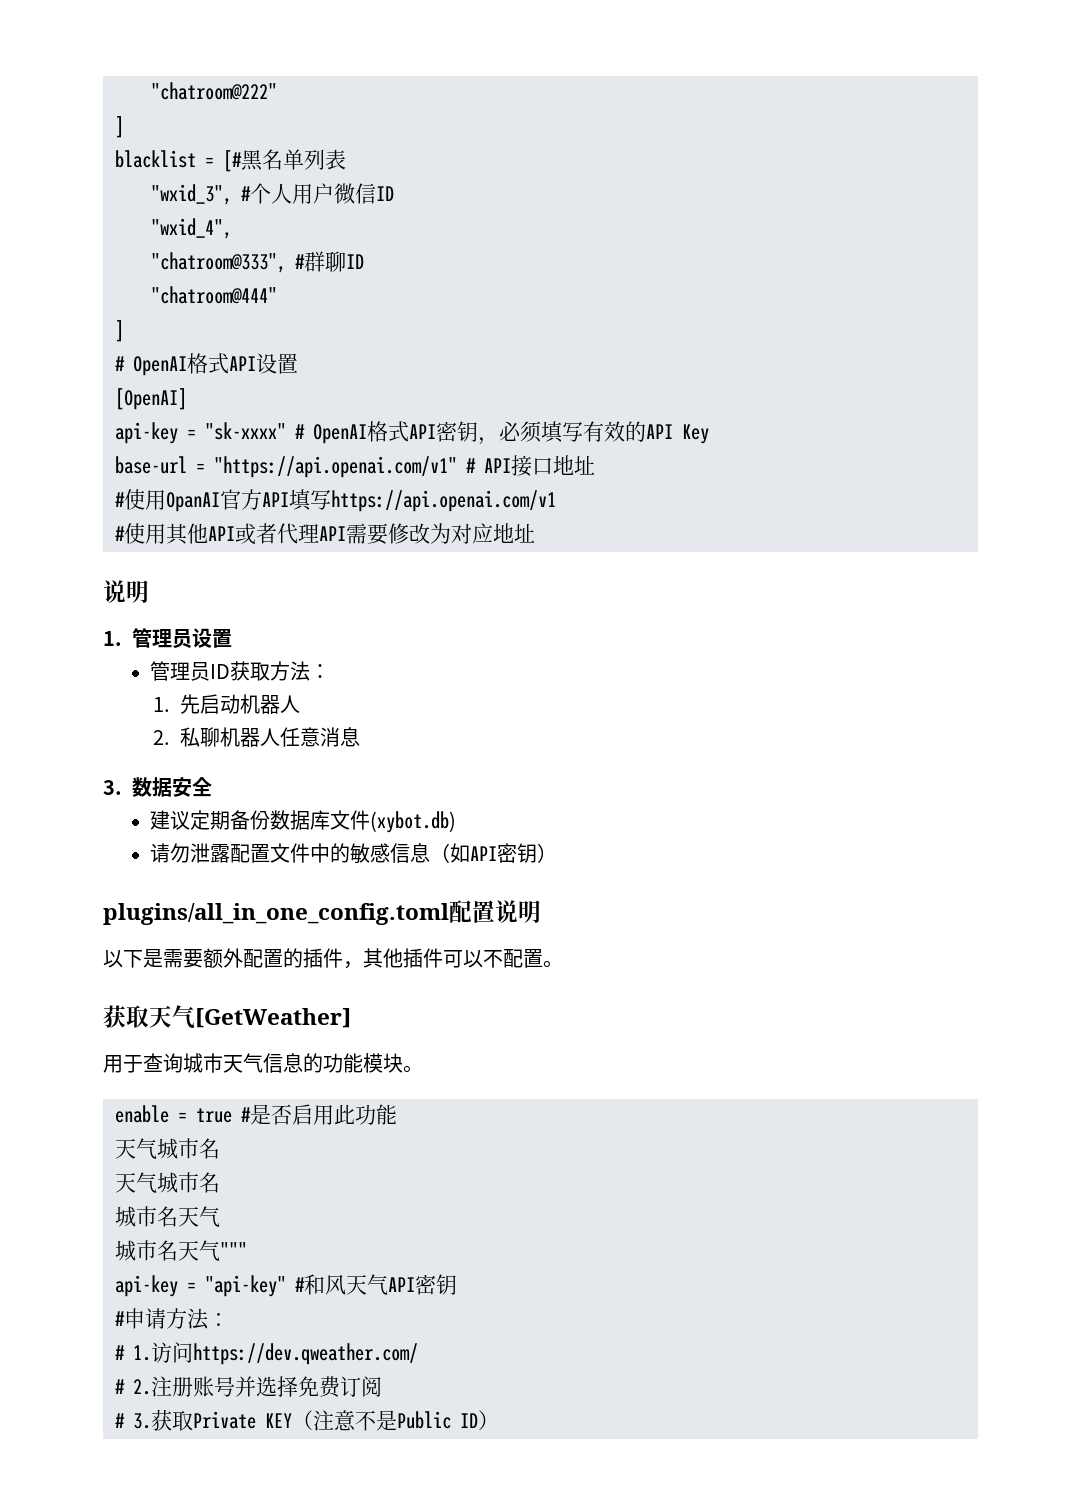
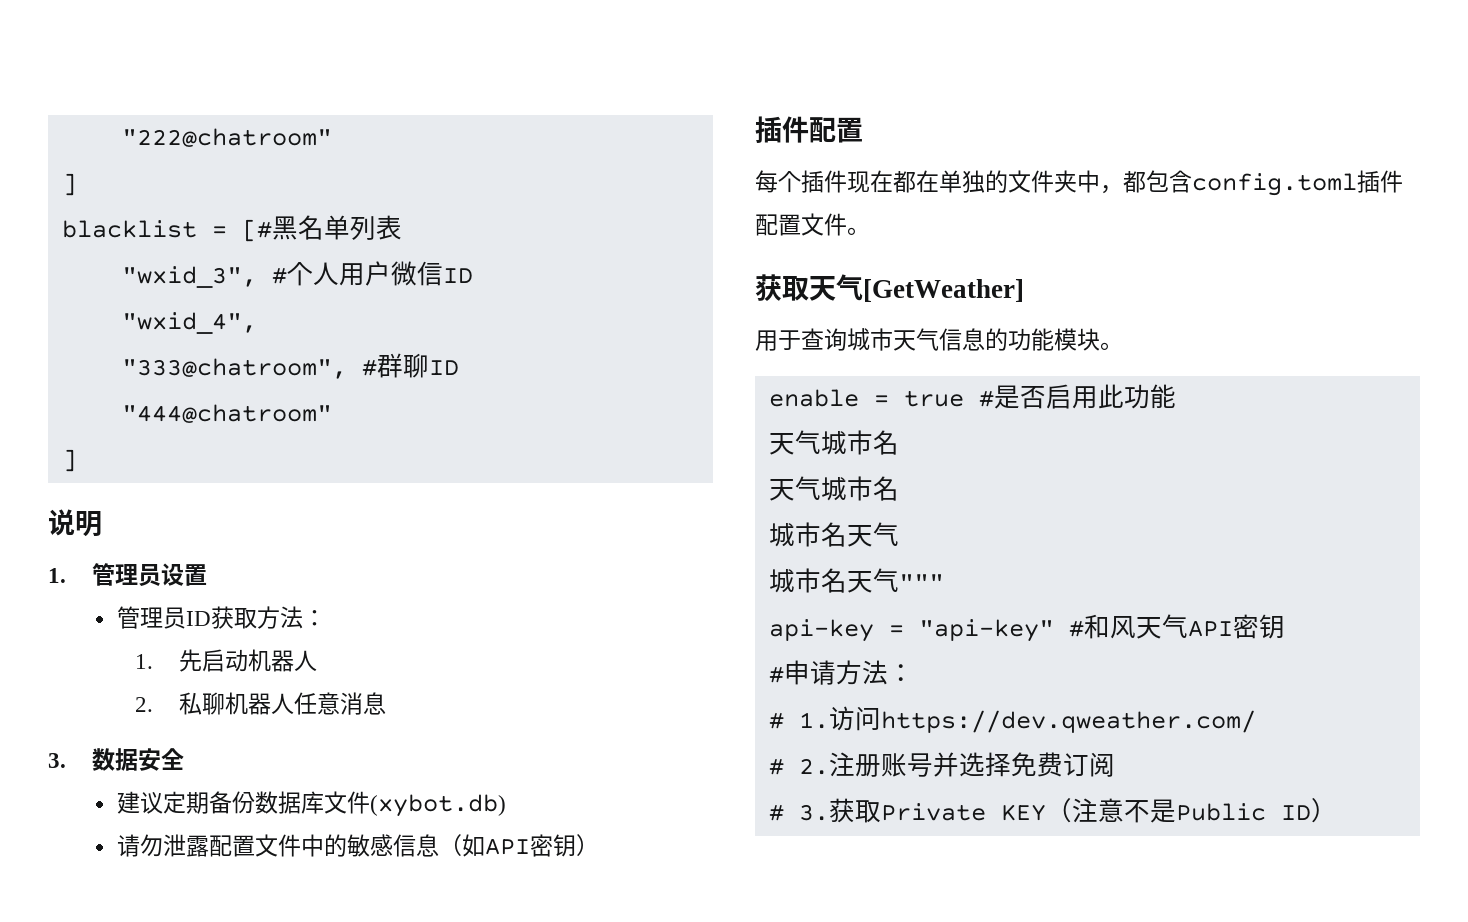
- "chatroom@222"
+ "222@chatroom"
- "chatroom@333", #群聊ID
+ "333@chatroom", #群聊ID
- "chatroom@444"
+ "444@chatroom"
  ]
- # OpenAI格式API设置
- [OpenAI]
- api-key = "sk-xxxx" # OpenAI格式API密钥，必须填写有效的API Key
- base-url = "https://api.openai.com/v1" # API接口地址
- #使用OpanAI官方API填写https://api.openai.com/v1
- #使用其他API或者代理API需要修改为对应地址
  请勿泄露配置文件中的敏感信息（如API密钥）
- plugins/all_in_one_config.toml配置说明
- 以下是需要额外配置的插件，其他插件可以不配置。
+ 插件配置
+ 每个插件现在都在单独的文件夹中，都包含config.toml插件配置文件。

